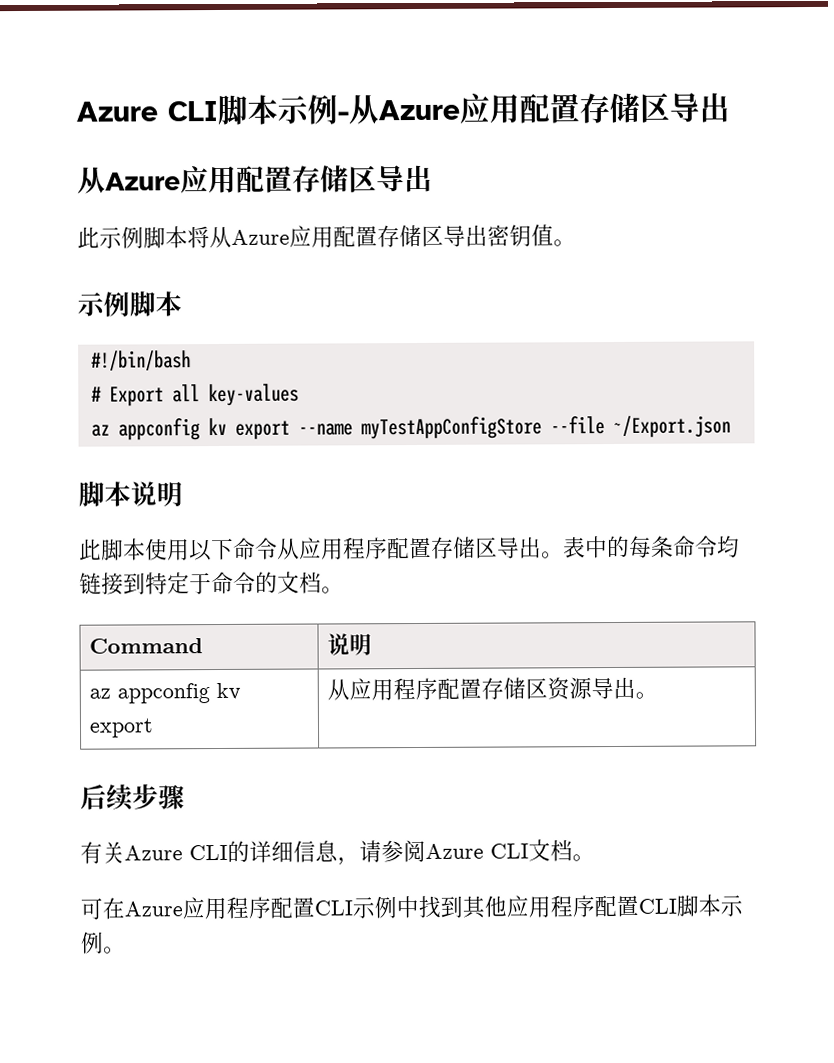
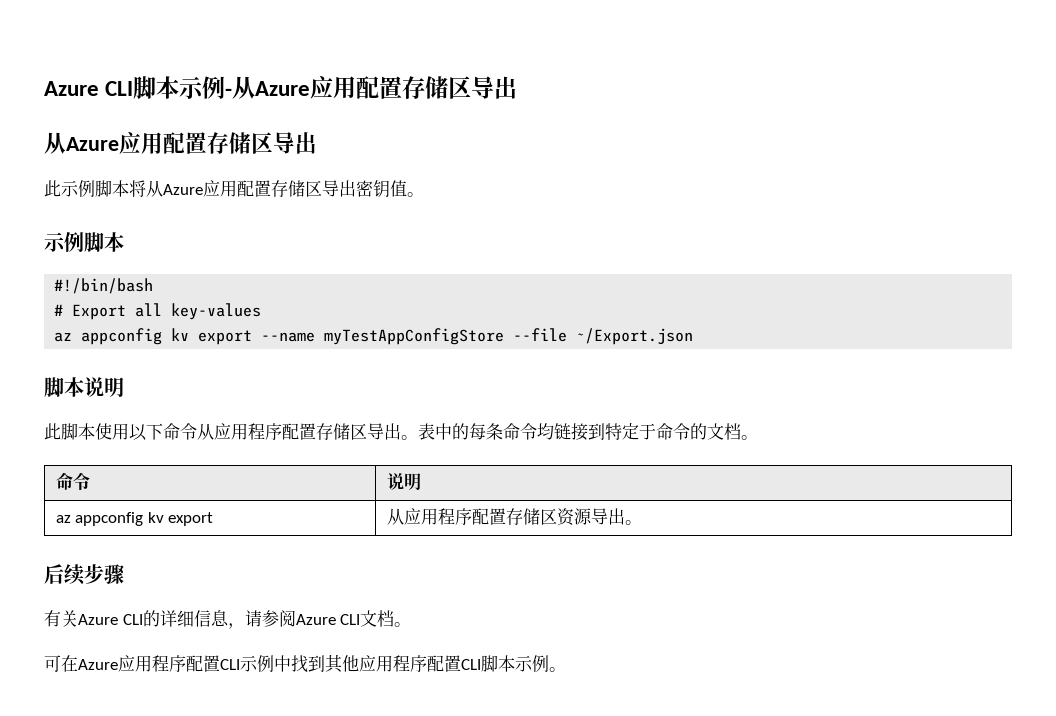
- Command | 说明
+ 命令 | 说明

